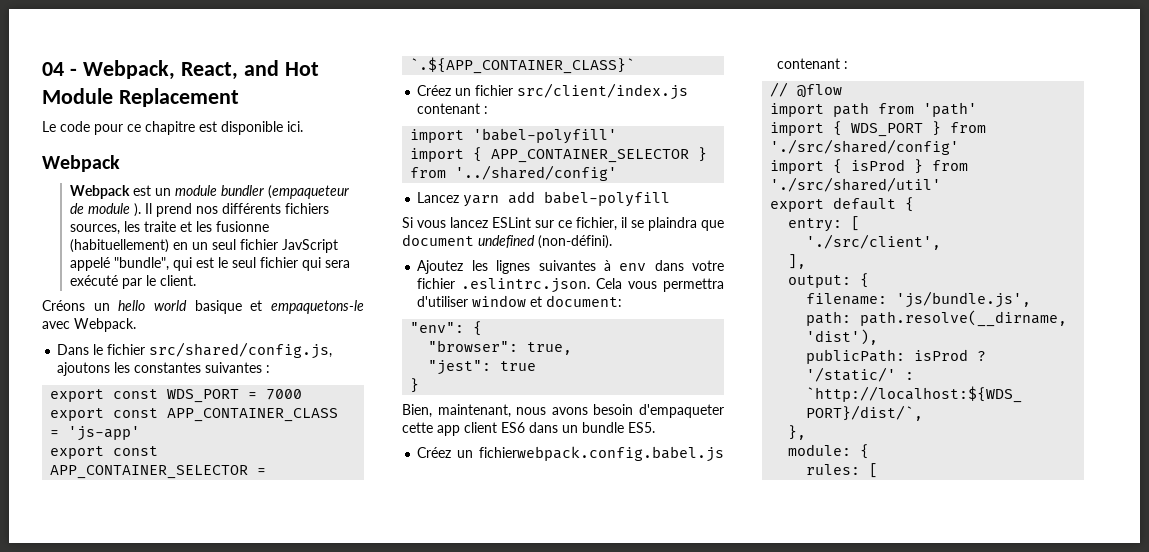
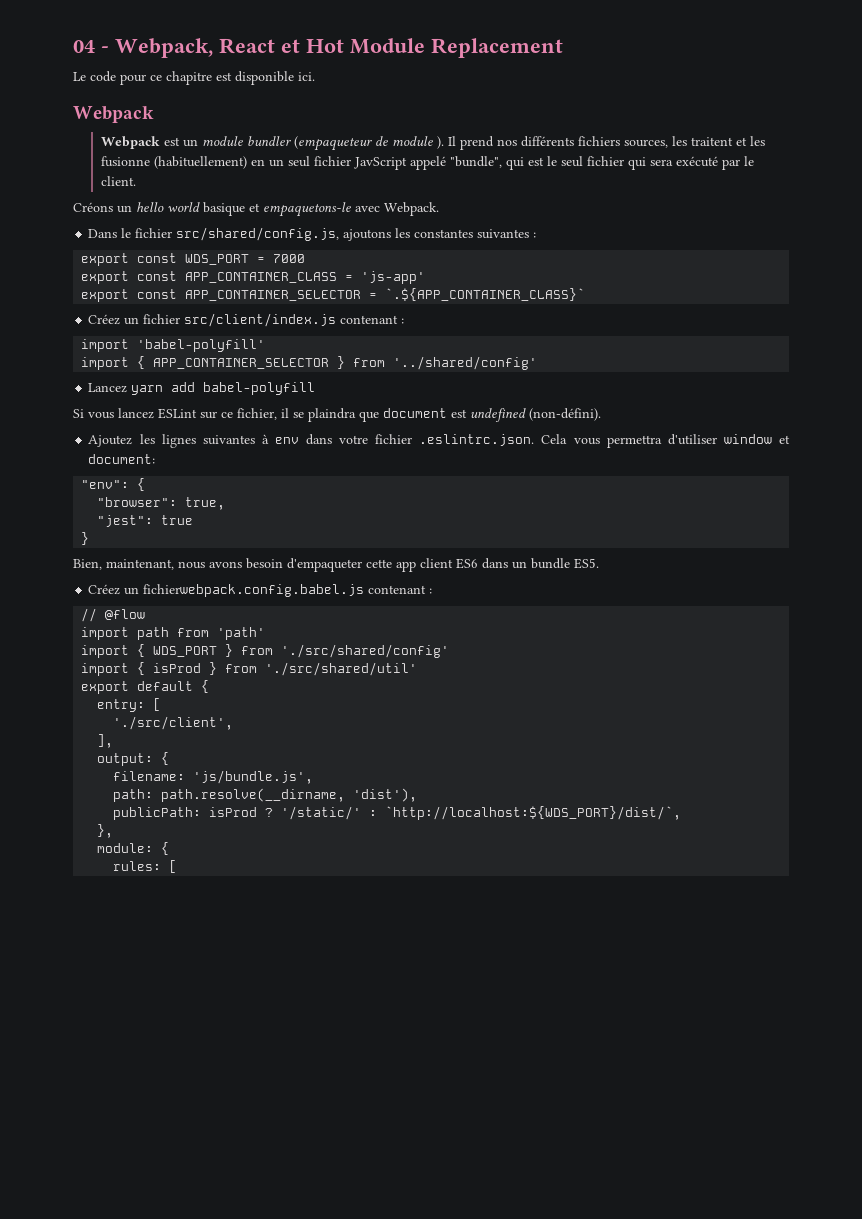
- 04 - Webpack, React, and Hot Module Replacement
+ 04 - Webpack, React et Hot Module Replacement
- Il prend nos différents fichiers sources, les traite et les fusionne (habituellement) en un seul fichier JavScript appelé "bundle", qui est le seul fichier qui sera exécuté par le client.
+ Il prend nos différents fichiers sources, les traitent et les fusionne (habituellement) en un seul fichier JavScript appelé "bundle", qui est le seul fichier qui sera exécuté par le client.
- Si vous lancez ESLint sur ce fichier, il se plaindra que document undefined (non-défini).
+ Si vous lancez ESLint sur ce fichier, il se plaindra que document est undefined (non-défini).

